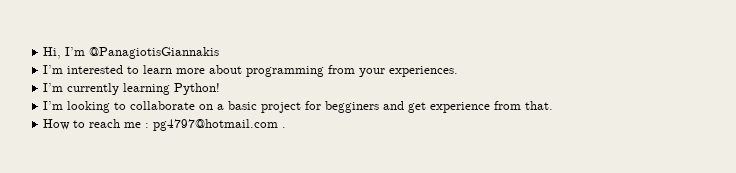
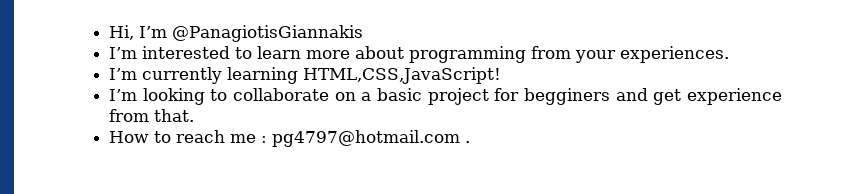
- I’m currently learning Python!
+ I’m currently learning HTML,CSS,JavaScript!

